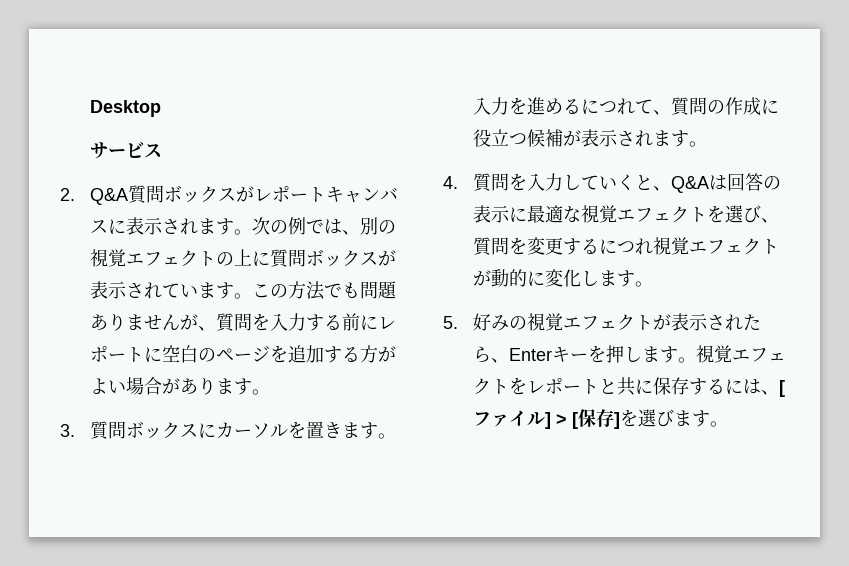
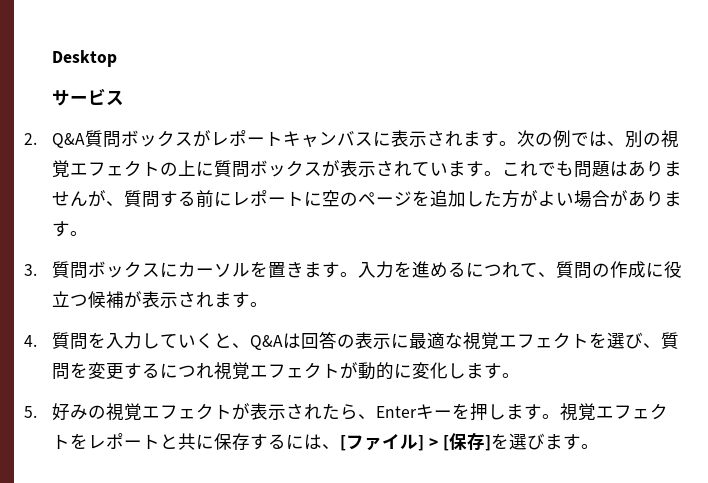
- この方法でも問題ありませんが、質問を入力する前にレポートに空白のページを追加する方がよい場合があります。
+ これでも問題はありませんが、質問する前にレポートに空のページを追加した方がよい場合があります。

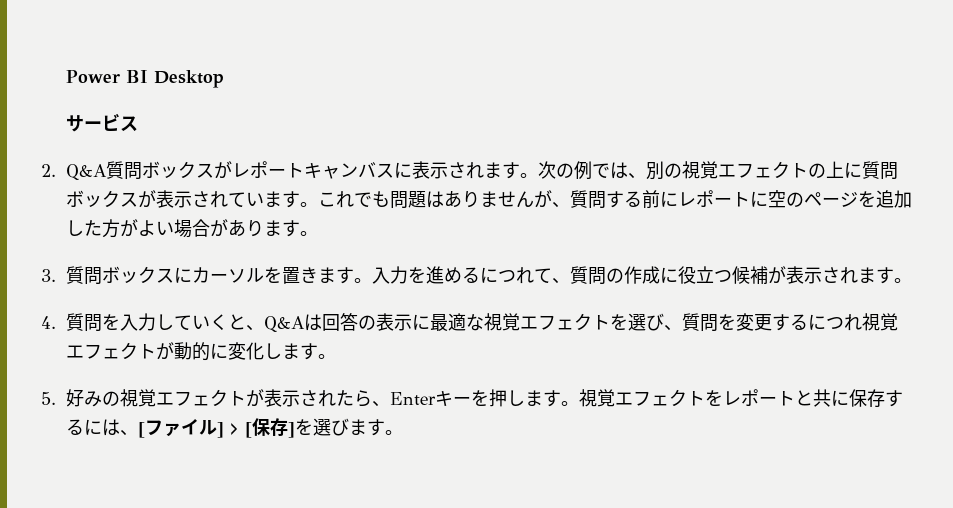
- Desktop
+ Power BI Desktop

